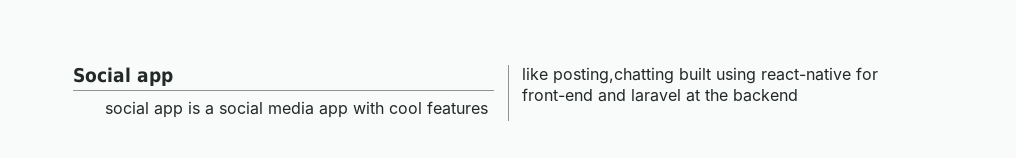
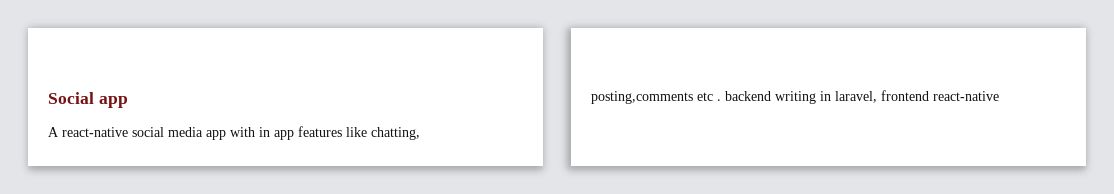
- social app is a social media app with cool features like posting,chatting built using react-native for front-end and laravel at the backend
+ A react-native social media app with in app features like chatting, posting,comments etc . backend writing in laravel, frontend react-native

